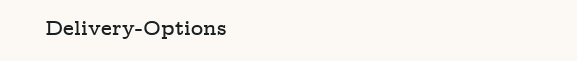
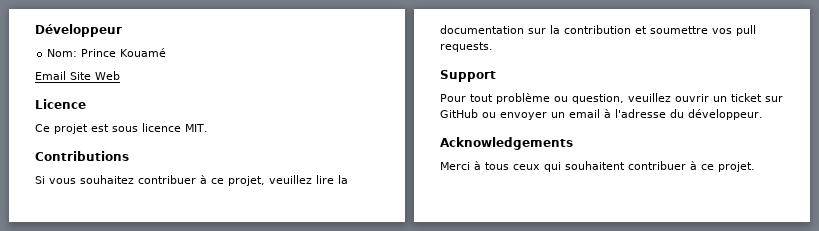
- Delivery-Options
+ Développeur
+ Nom: Prince Kouamé
+ Email Site Web
+ Licence
+ Ce projet est sous licence MIT.
+ Contributions
+ Si vous souhaitez contribuer à ce projet, veuillez lire la documentation sur la contribution et soumettre vos pull requests.
+ Support
+ Pour tout problème ou question, veuillez ouvrir un ticket sur GitHub ou envoyer un email à l'adresse du développeur.
+ Acknowledgements
+ Merci à tous ceux qui souhaitent contribuer à ce projet.

